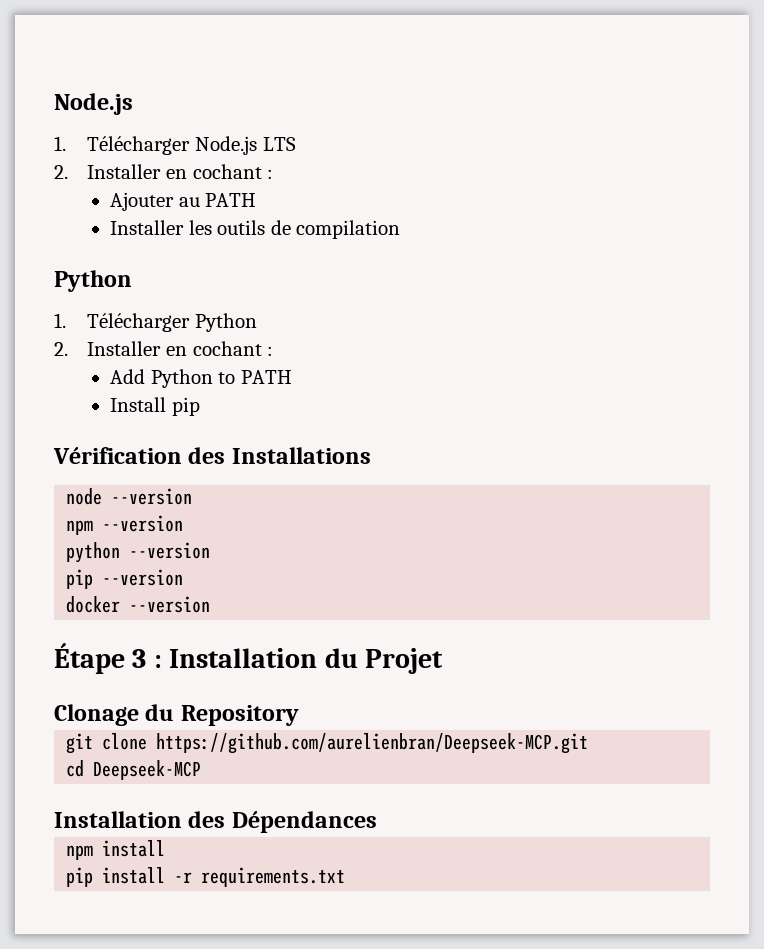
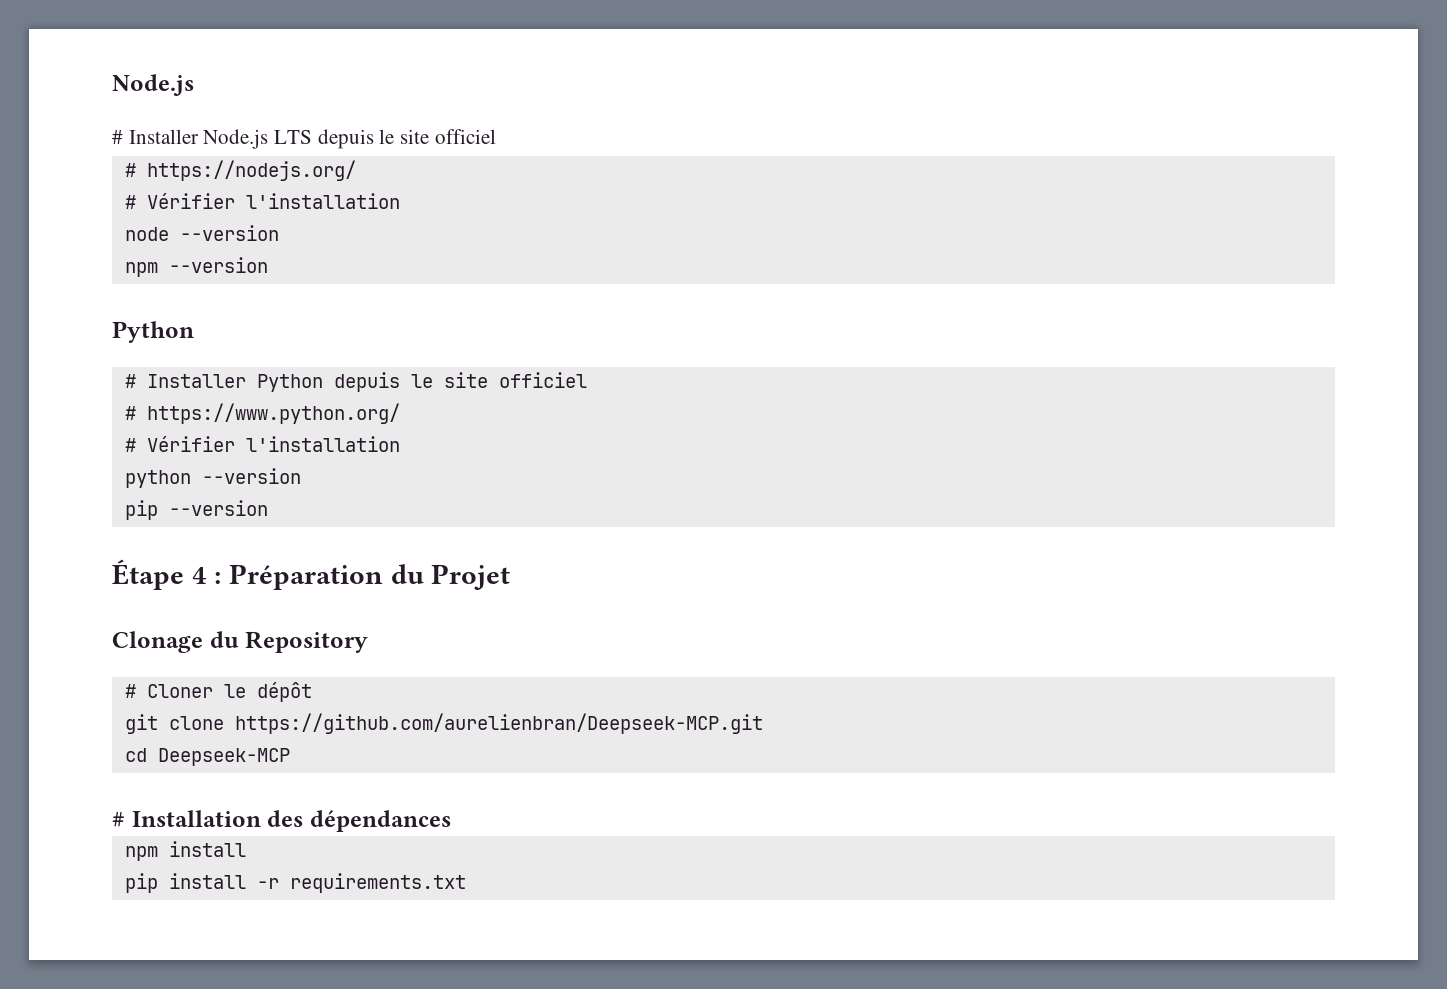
- 1. Télécharger Node.js LTS
- 2. Installer en cochant :
- Ajouter au PATH
- Installer les outils de compilation
- Python
- 1. Télécharger Python
- 2. Installer en cochant :
- Add Python to PATH
- Install pip
- Vérification des Installations
+ # Installer Node.js LTS depuis le site officiel
+ # https://nodejs.org/
+ # Vérifier l'installation
  node --version
  npm --version
+ Python
+ # Installer Python depuis le site officiel
+ # https://www.python.org/
+ # Vérifier l'installation
- docker --version
- Étape 3 : Installation du Projet
+ Étape 4 : Préparation du Projet
+ # Cloner le dépôt
- Installation des Dépendances
+ # Installation des dépendances

